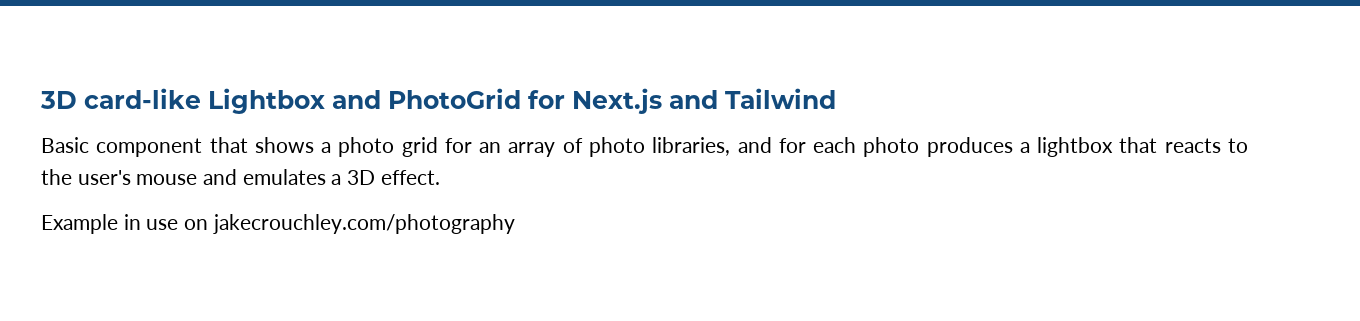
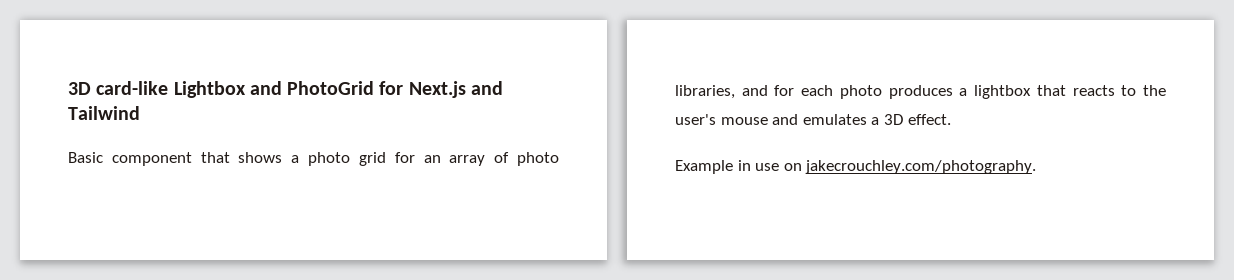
- Example in use on jakecrouchley.com/photography
+ Example in use on jakecrouchley.com/photography.

